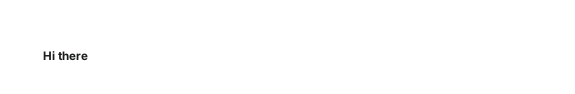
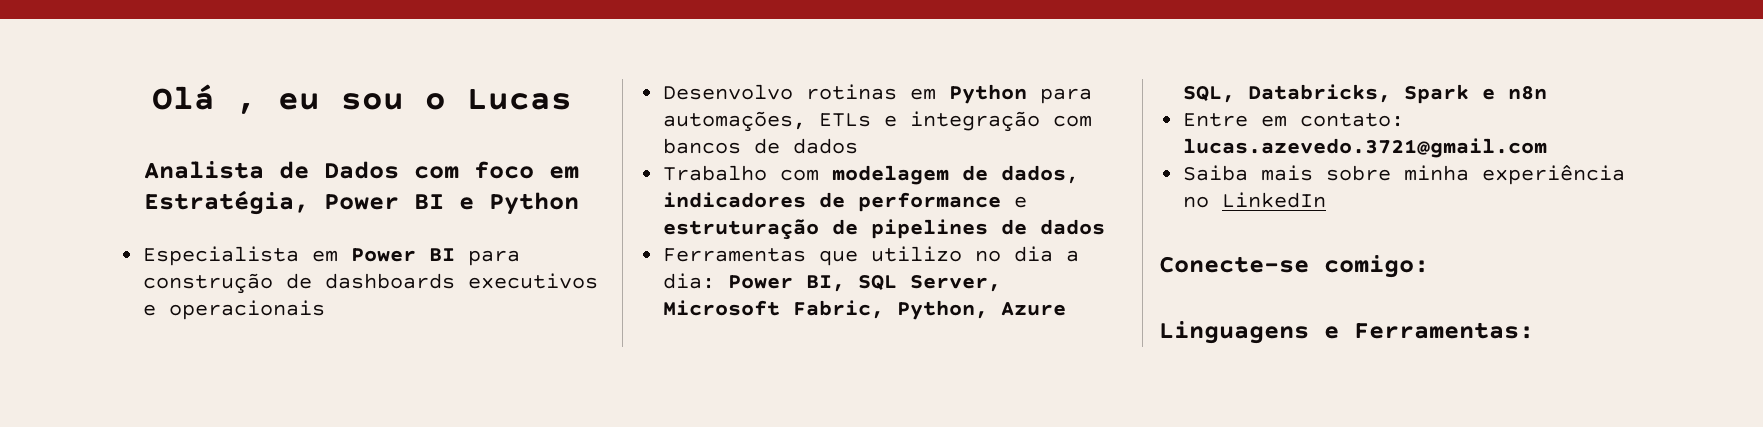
- Hi there
+ Olá , eu sou o Lucas
+ Analista de Dados com foco em Estratégia, Power BI e Python
+ Especialista em Power BI para construção de dashboards executivos e operacionais
+ Desenvolvo rotinas em Python para automações, ETLs e integração com bancos de dados
+ Trabalho com modelagem de dados, indicadores de performance e estruturação de pipelines de dados
+ Ferramentas que utilizo no dia a dia: Power BI, SQL Server, Microsoft Fabric, Python, Azure SQL, Databricks, Spark e n8n
+ Entre em contato: lucas.azevedo.3721@gmail.com
+ Saiba mais sobre minha experiência no LinkedIn
+ Conecte-se comigo:
+ Linguagens e Ferramentas:

